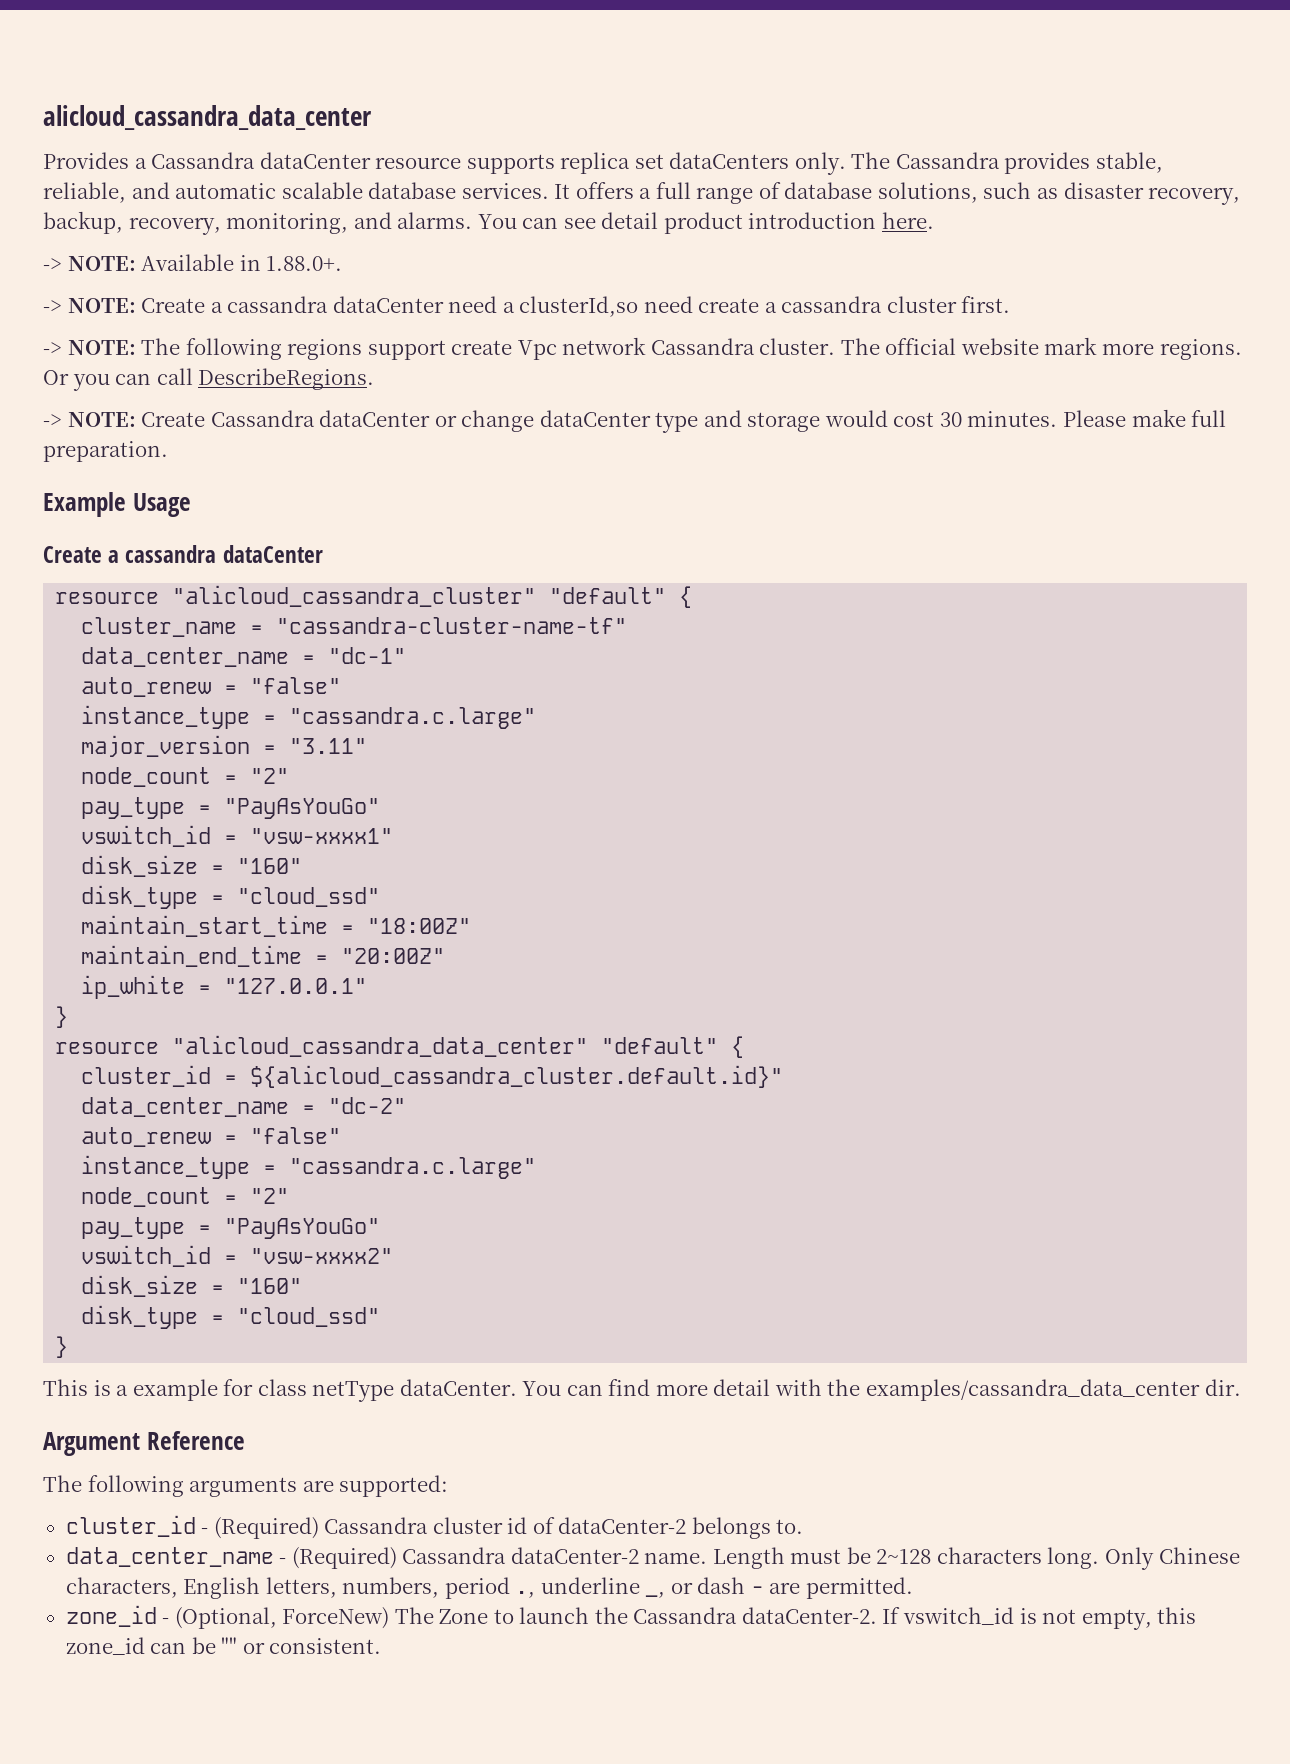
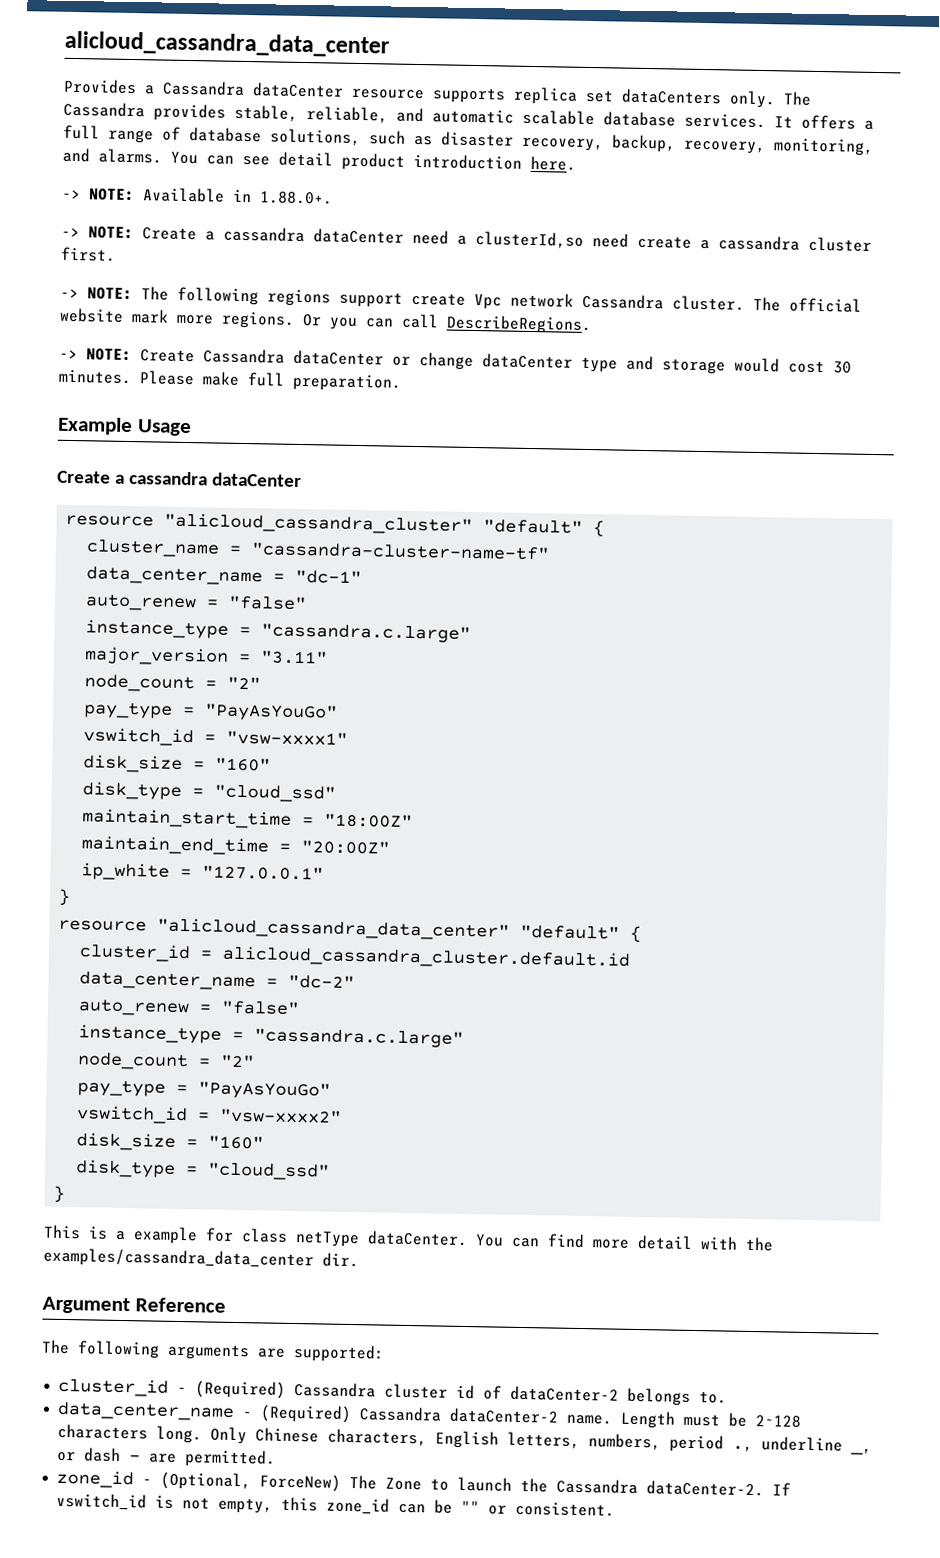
- cluster_id = ${alicloud_cassandra_cluster.default.id}"
+ cluster_id = alicloud_cassandra_cluster.default.id

